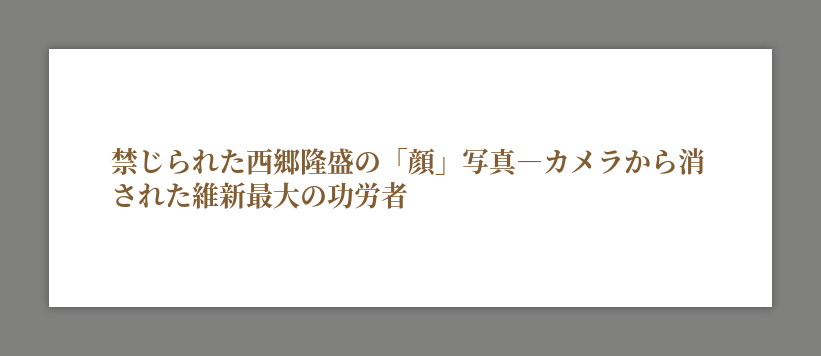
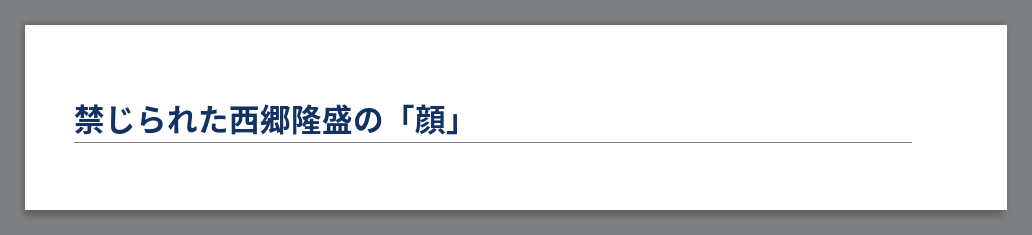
- 禁じられた西郷隆盛の「顔」写真―カメラから消された維新最大の功労者
+ 禁じられた西郷隆盛の「顔」

